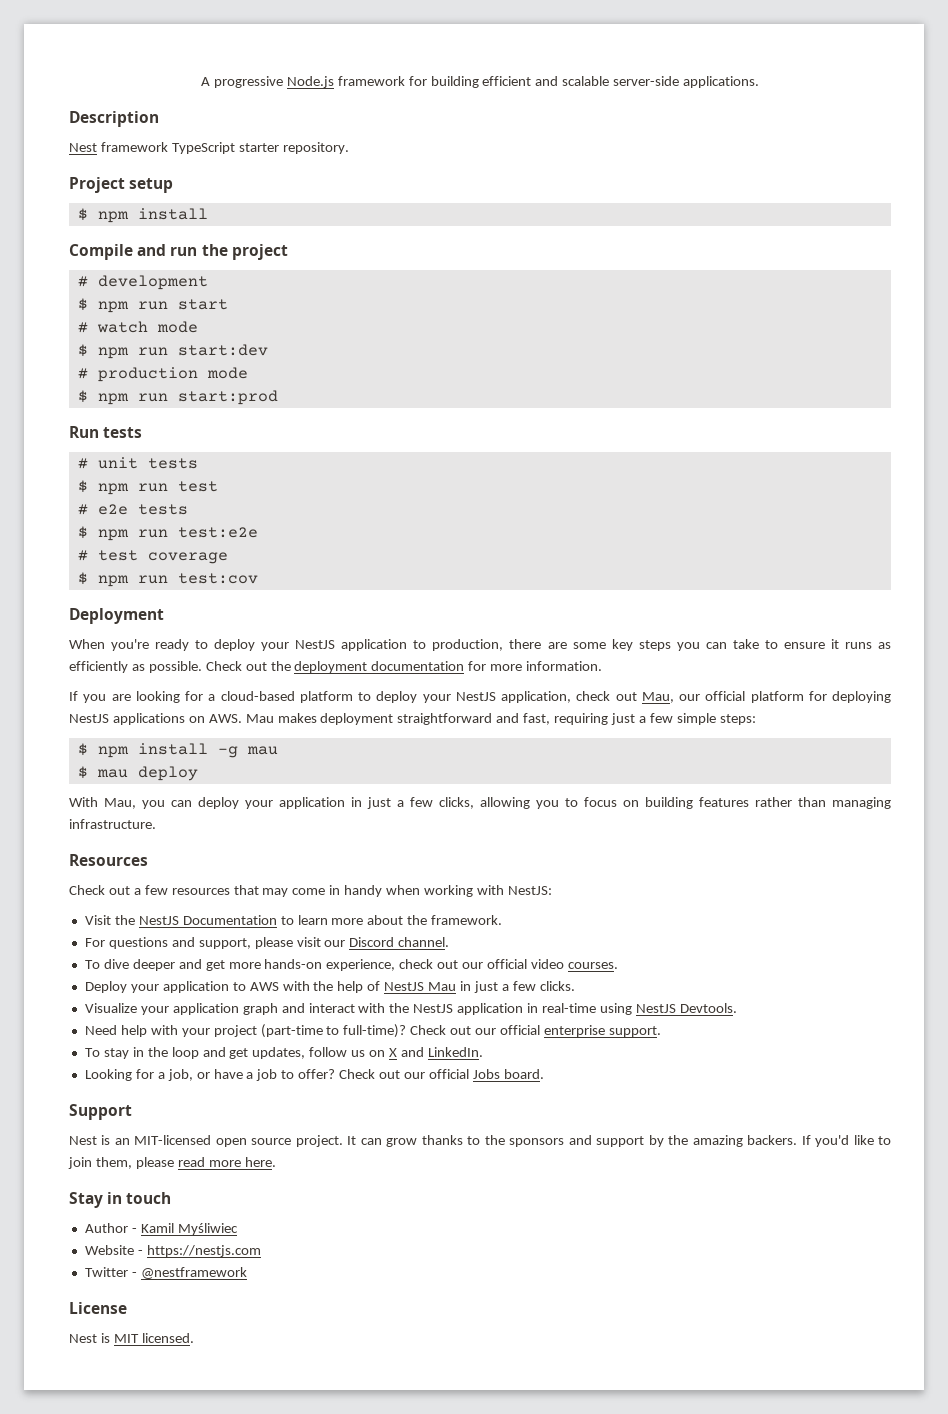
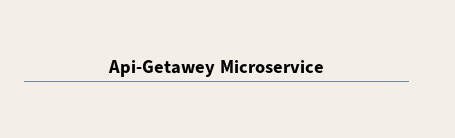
- A progressive Node.js framework for building efficient and scalable server-side applications.
- Description
- Nest framework TypeScript starter repository.
- Project setup
- $ npm install
- Compile and run the project
- # development
- $ npm run start
- # watch mode
- $ npm run start:dev
- # production mode
- $ npm run start:prod
- Run tests
- # unit tests
- $ npm run test
- # e2e tests
- $ npm run test:e2e
- # test coverage
- $ npm run test:cov
- Deployment
- When you're ready to deploy your NestJS application to production, there are some key steps you can take to ensure it runs as efficiently as possible. Check out the deployment documentation for more information.
- If you are looking for a cloud-based platform to deploy your NestJS application, check out Mau, our official platform for deploying NestJS applications on AWS. Mau makes deployment straightforward and fast, requiring just a few simple steps:
- $ npm install -g mau
- $ mau deploy
- With Mau, you can deploy your application in just a few clicks, allowing you to focus on building features rather than managing infrastructure.
- Resources
- Check out a few resources that may come in handy when working with NestJS:
- Visit the NestJS Documentation to learn more about the framework.
- For questions and support, please visit our Discord channel.
- To dive deeper and get more hands-on experience, check out our official video courses.
- Deploy your application to AWS with the help of NestJS Mau in just a few clicks.
- Visualize your application graph and interact with the NestJS application in real-time using NestJS Devtools.
- Need help with your project (part-time to full-time)? Check out our official enterprise support.
- To stay in the loop and get updates, follow us on X and LinkedIn.
- Looking for a job, or have a job to offer? Check out our official Jobs board.
- Support
- Nest is an MIT-licensed open source project. It can grow thanks to the sponsors and support by the amazing backers. If you'd like to join them, please read more here.
- Stay in touch
- Author - Kamil Myśliwiec
- Website - https://nestjs.com
- Twitter - @nestframework
- License
- Nest is MIT licensed.
+ Api-Getawey Microservice

